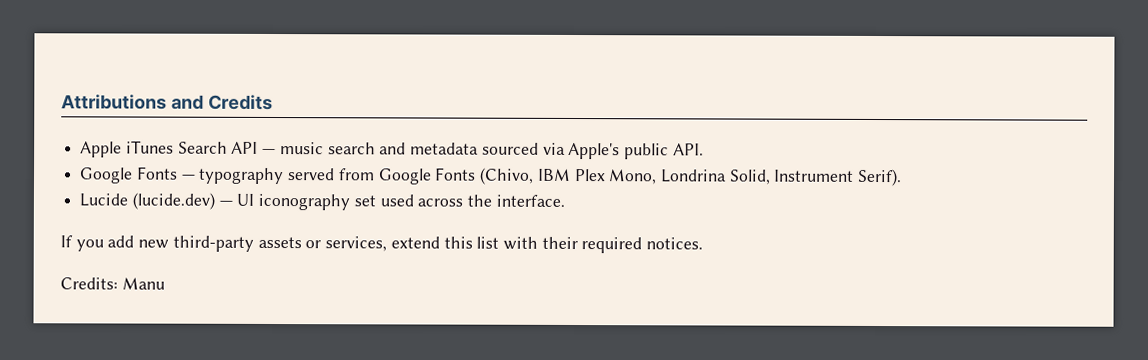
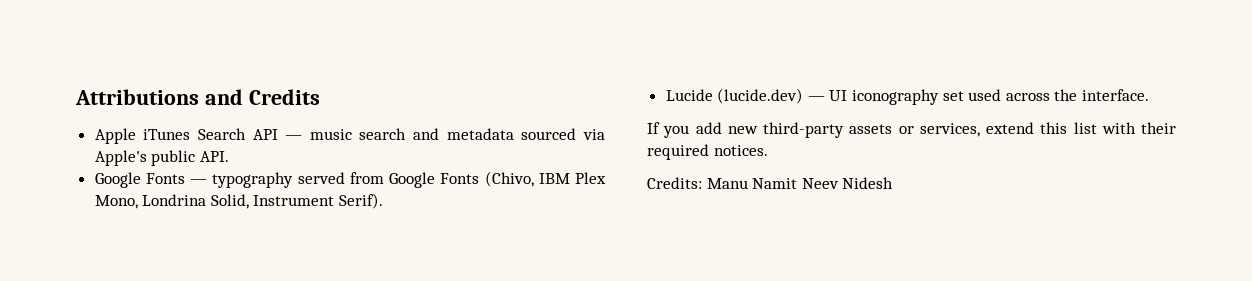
- Credits: Manu
+ Credits: Manu Namit Neev Nidesh

